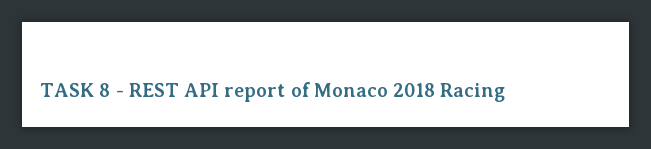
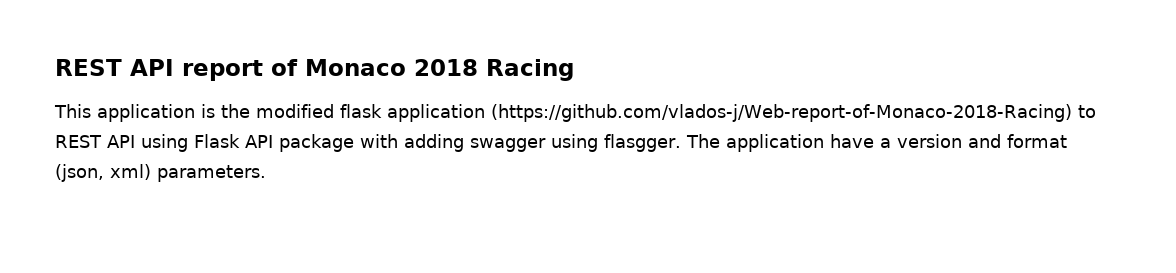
- TASK 8 - REST API report of Monaco 2018 Racing
+ REST API report of Monaco 2018 Racing
+ This application is the modified flask application (https://github.com/vlados-j/Web-report-of-Monaco-2018-Racing) to REST API using Flask API package with adding swagger using flasgger. The application have a version and format (json, xml) parameters.

